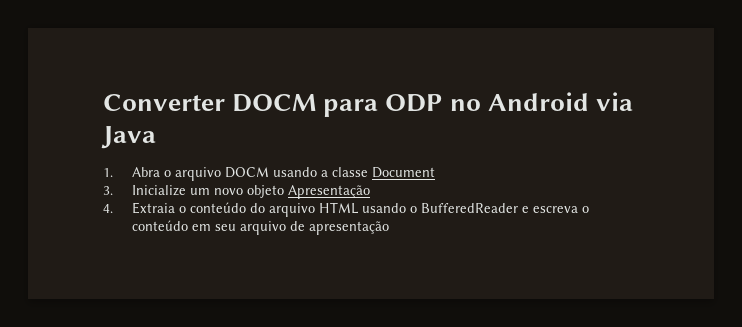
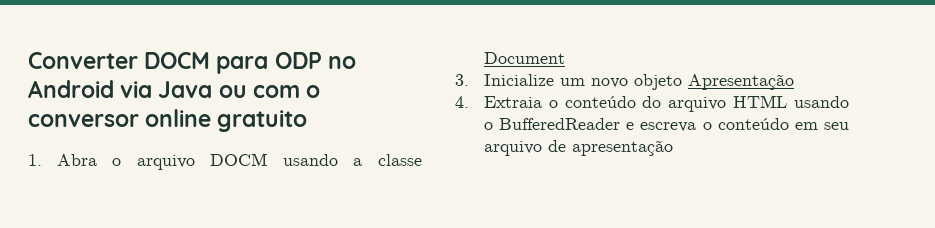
- Converter DOCM para ODP no Android via Java
+ Converter DOCM para ODP no Android via Java ou com o conversor online gratuito

